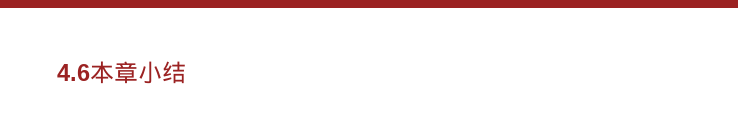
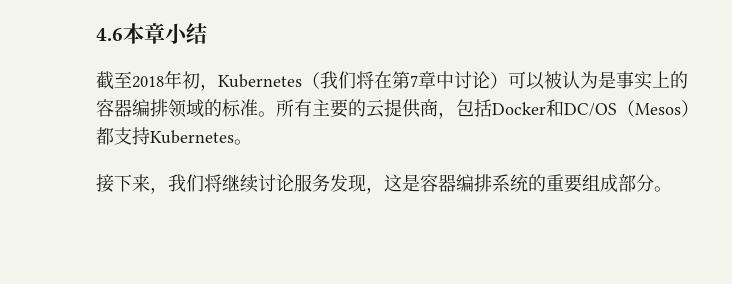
+ 截至2018年初，Kubernetes（我们将在第7章中讨论）可以被认为是事实上的容器编排领域的标准。所有主要的云提供商，包括Docker和DC/OS（Mesos）都支持Kubernetes。
+ 接下来，我们将继续讨论服务发现，这是容器编排系统的重要组成部分。

